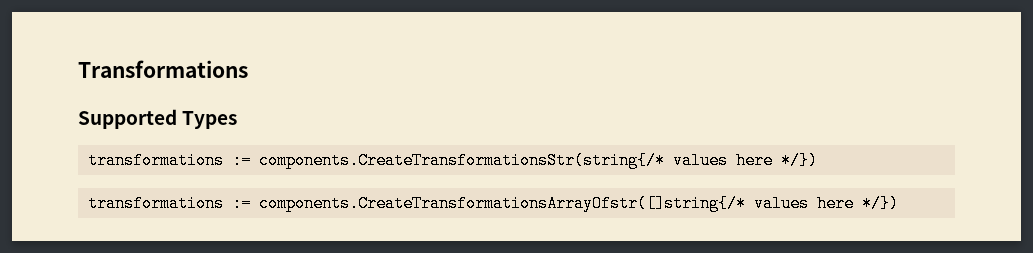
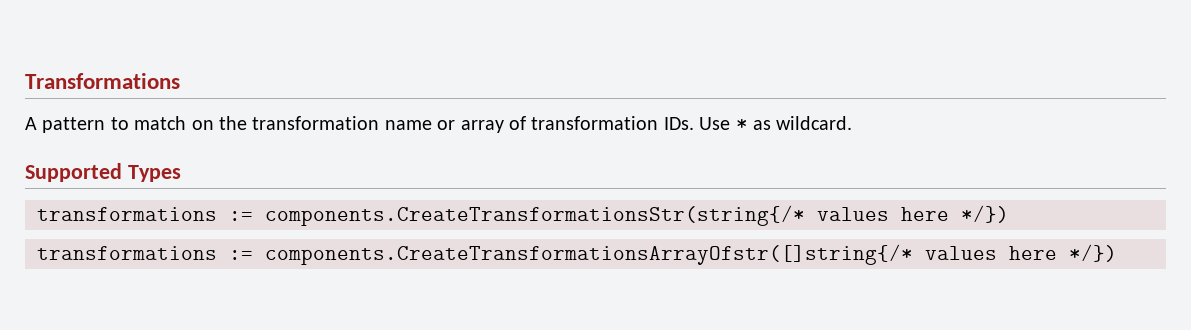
+ A pattern to match on the transformation name or array of transformation IDs. Use * as wildcard.

